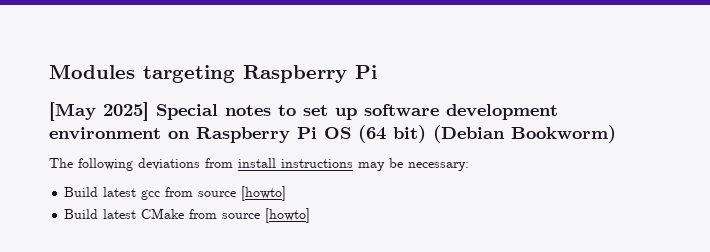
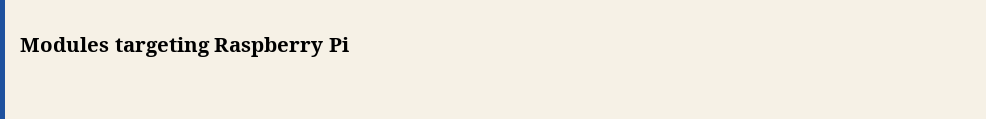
- [May 2025] Special notes to set up software development environment on Raspberry Pi OS (64 bit) (Debian Bookworm)
- The following deviations from install instructions may be necessary:
- Build latest gcc from source [howto]
- Build latest CMake from source [howto]

